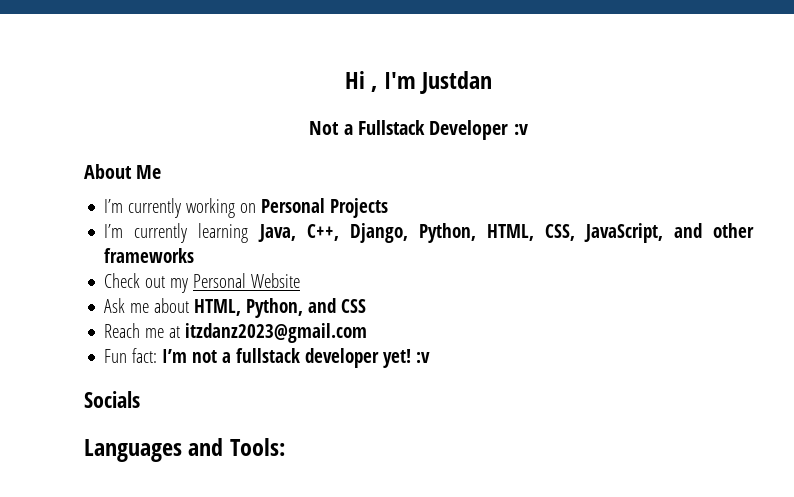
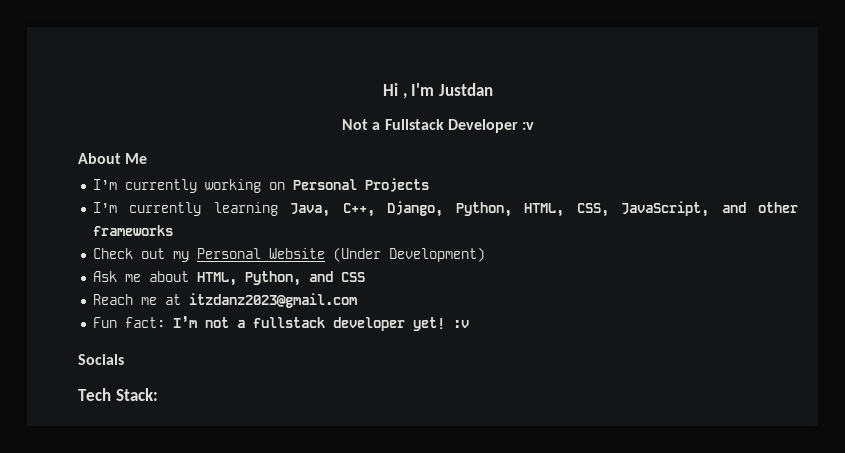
- Check out my Personal Website
+ Check out my Personal Website (Under Development)
- Languages and Tools:
+ Tech Stack:

